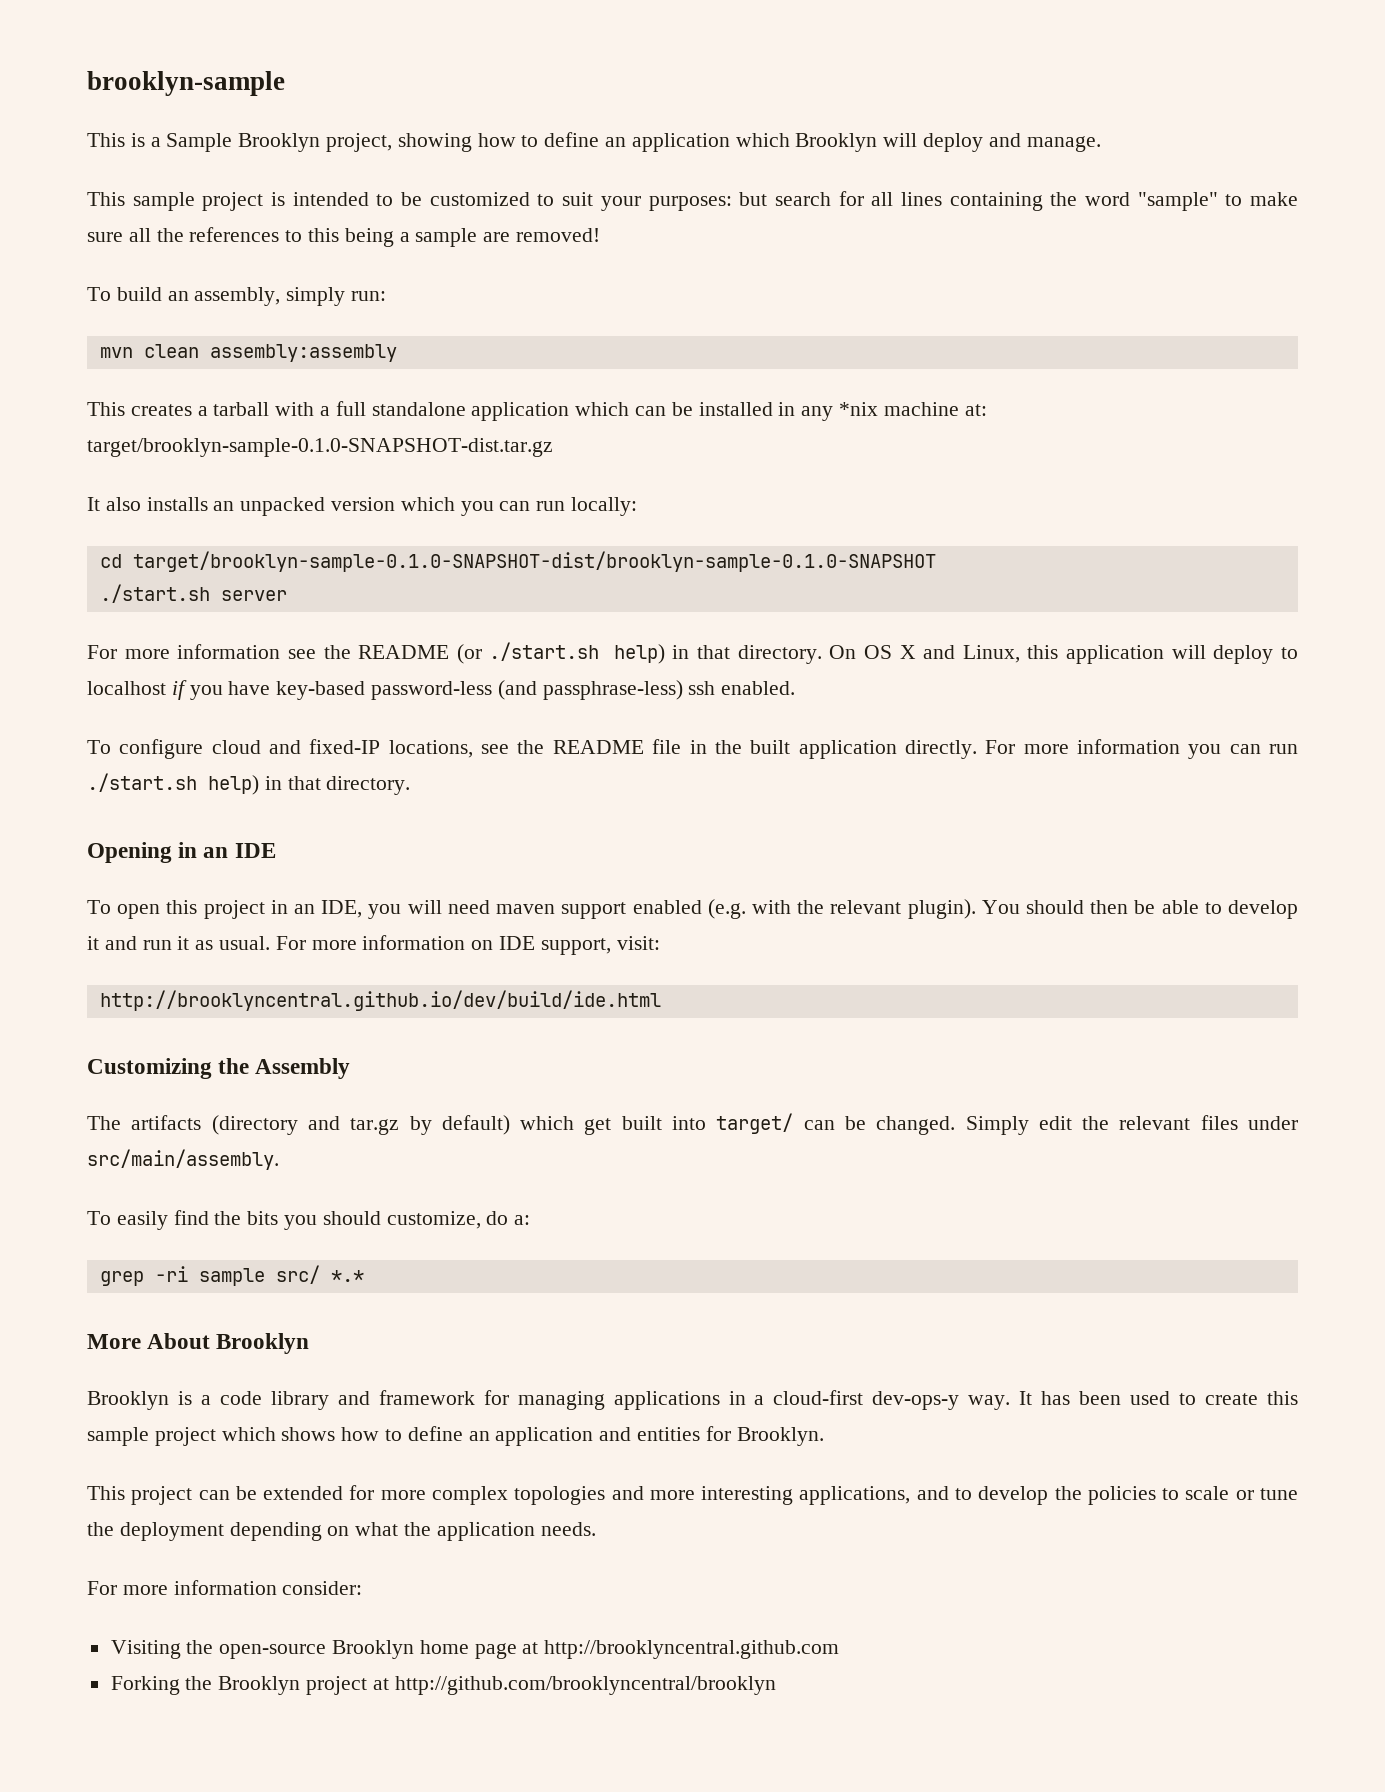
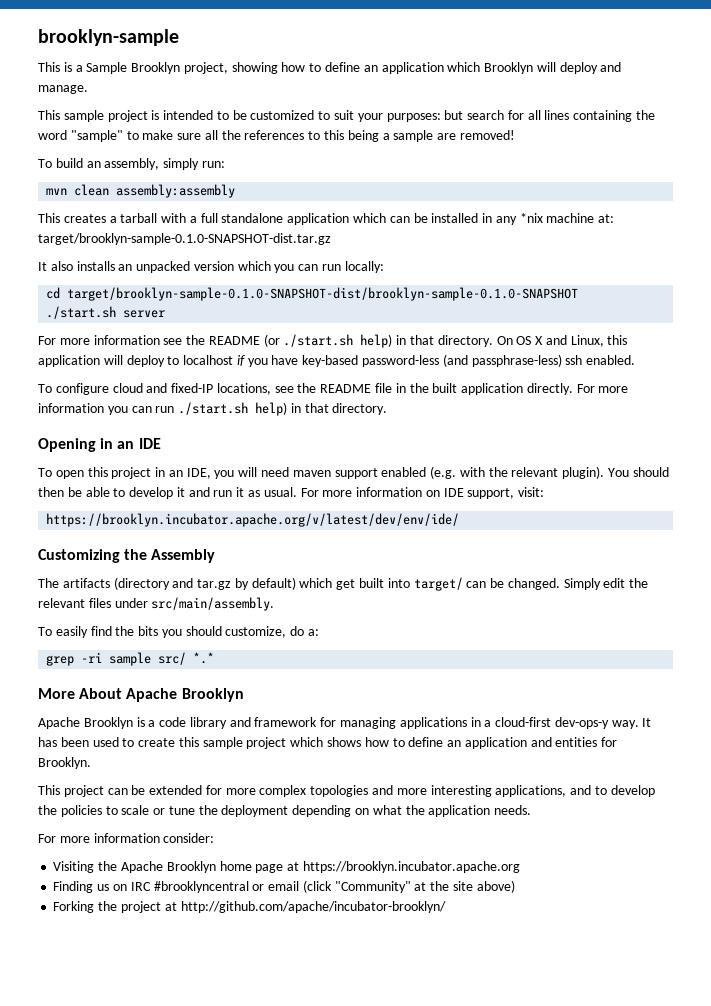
- http://brooklyncentral.github.io/dev/build/ide.html
+ https://brooklyn.incubator.apache.org/v/latest/dev/env/ide/
- More About Brooklyn
+ More About Apache Brooklyn
- Brooklyn is a code library and framework for managing applications in a cloud-first dev-ops-y way.
+ Apache Brooklyn is a code library and framework for managing applications in a cloud-first dev-ops-y way.
- Visiting the open-source Brooklyn home page at http://brooklyncentral.github.com
+ Visiting the Apache Brooklyn home page at https://brooklyn.incubator.apache.org
+ Finding us on IRC #brooklyncentral or email (click "Community" at the site above)
- Forking the Brooklyn project at http://github.com/brooklyncentral/brooklyn
+ Forking the project at http://github.com/apache/incubator-brooklyn/

